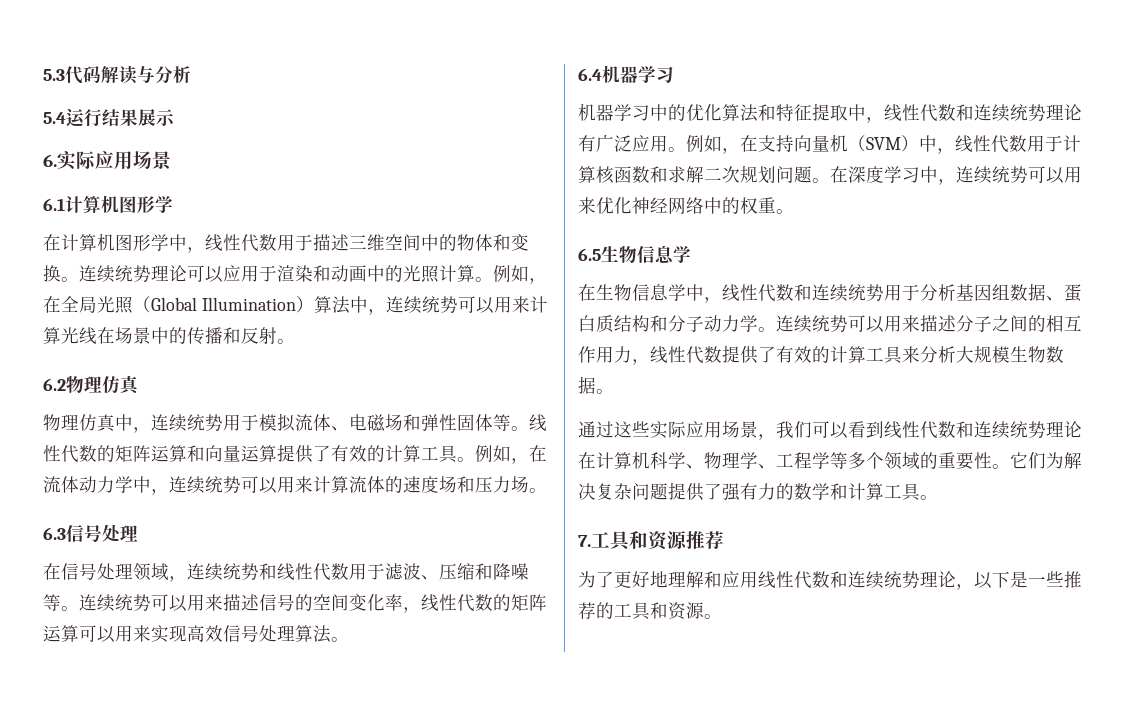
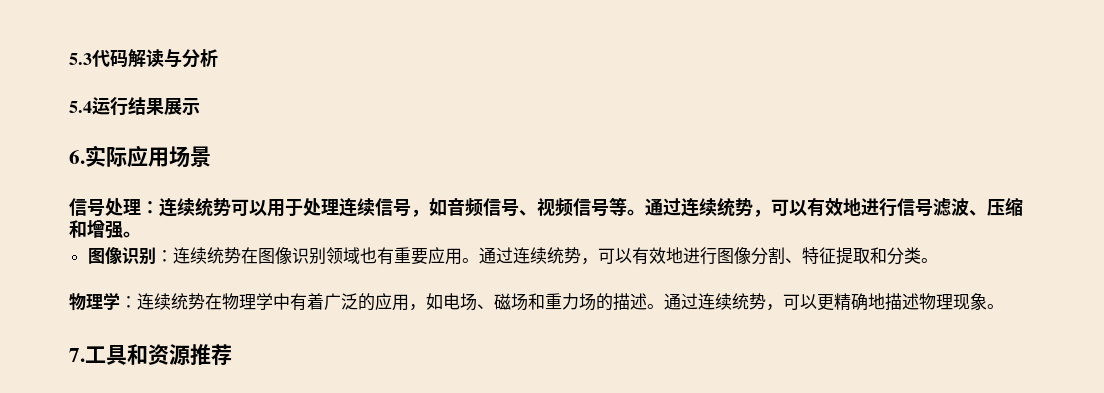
- 6.1计算机图形学
- 在计算机图形学中，线性代数用于描述三维空间中的物体和变换。连续统势理论可以应用于渲染和动画中的光照计算。例如，在全局光照（Global Illumination）算法中，连续统势可以用来计算光线在场景中的传播和反射。
- 6.2物理仿真
- 物理仿真中，连续统势用于模拟流体、电磁场和弹性固体等。线性代数的矩阵运算和向量运算提供了有效的计算工具。例如，在流体动力学中，连续统势可以用来计算流体的速度场和压力场。
- 6.3信号处理
- 在信号处理领域，连续统势和线性代数用于滤波、压缩和降噪等。连续统势可以用来描述信号的空间变化率，线性代数的矩阵运算可以用来实现高效信号处理算法。
- 6.4机器学习
- 机器学习中的优化算法和特征提取中，线性代数和连续统势理论有广泛应用。例如，在支持向量机（SVM）中，线性代数用于计算核函数和求解二次规划问题。在深度学习中，连续统势可以用来优化神经网络中的权重。
- 6.5生物信息学
- 在生物信息学中，线性代数和连续统势用于分析基因组数据、蛋白质结构和分子动力学。连续统势可以用来描述分子之间的相互作用力，线性代数提供了有效的计算工具来分析大规模生物数据。
- 通过这些实际应用场景，我们可以看到线性代数和连续统势理论在计算机科学、物理学、工程学等多个领域的重要性。它们为解决复杂问题提供了强有力的数学和计算工具。
+ 信号处理：连续统势可以用于处理连续信号，如音频信号、视频信号等。通过连续统势，可以有效地进行信号滤波、压缩和增强。
+ 图像识别：连续统势在图像识别领域也有重要应用。通过连续统势，可以有效地进行图像分割、特征提取和分类。
+ 物理学：连续统势在物理学中有着广泛的应用，如电场、磁场和重力场的描述。通过连续统势，可以更精确地描述物理现象。
- 为了更好地理解和应用线性代数和连续统势理论，以下是一些推荐的工具和资源。

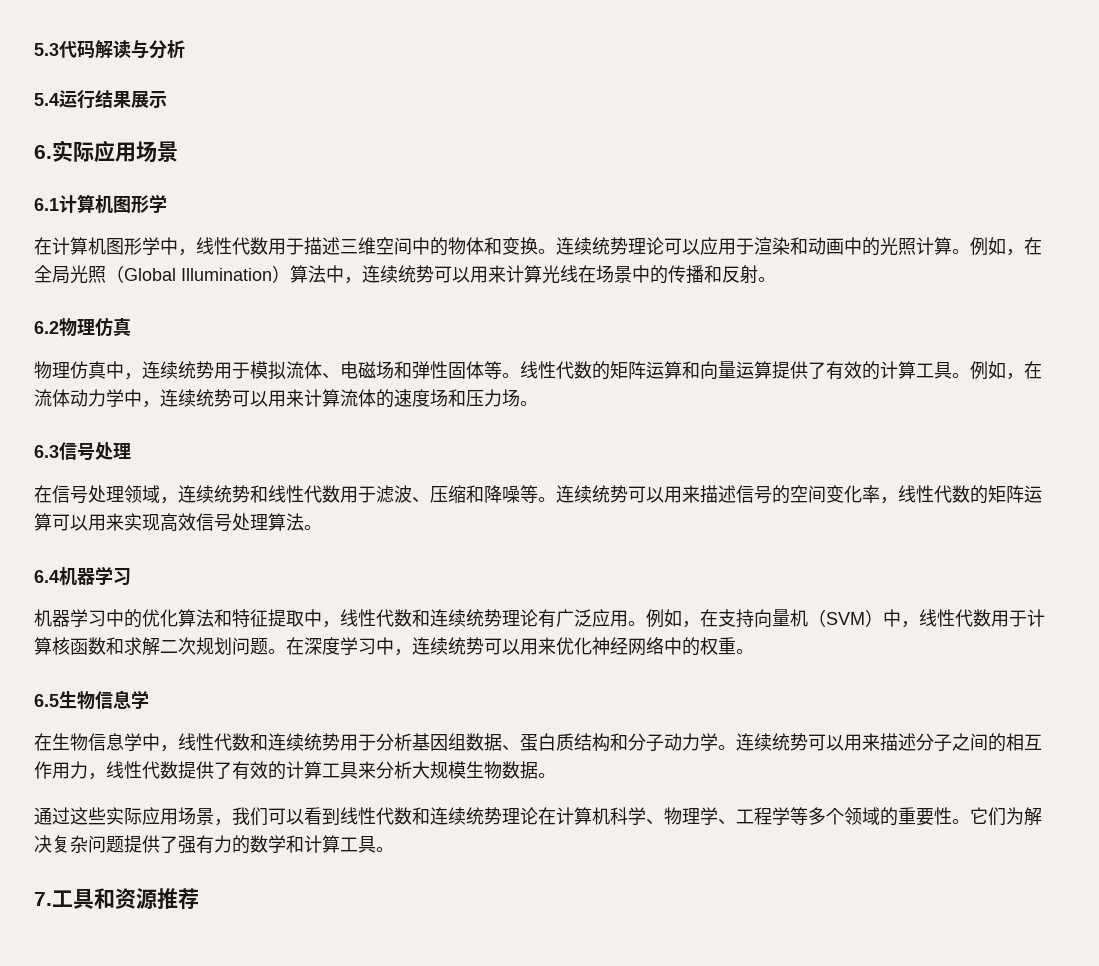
- 信号处理：连续统势可以用于处理连续信号，如音频信号、视频信号等。通过连续统势，可以有效地进行信号滤波、压缩和增强。
- 图像识别：连续统势在图像识别领域也有重要应用。通过连续统势，可以有效地进行图像分割、特征提取和分类。
- 物理学：连续统势在物理学中有着广泛的应用，如电场、磁场和重力场的描述。通过连续统势，可以更精确地描述物理现象。
+ 6.1计算机图形学
+ 在计算机图形学中，线性代数用于描述三维空间中的物体和变换。连续统势理论可以应用于渲染和动画中的光照计算。例如，在全局光照（Global Illumination）算法中，连续统势可以用来计算光线在场景中的传播和反射。
+ 6.2物理仿真
+ 物理仿真中，连续统势用于模拟流体、电磁场和弹性固体等。线性代数的矩阵运算和向量运算提供了有效的计算工具。例如，在流体动力学中，连续统势可以用来计算流体的速度场和压力场。
+ 6.3信号处理
+ 在信号处理领域，连续统势和线性代数用于滤波、压缩和降噪等。连续统势可以用来描述信号的空间变化率，线性代数的矩阵运算可以用来实现高效信号处理算法。
+ 6.4机器学习
+ 机器学习中的优化算法和特征提取中，线性代数和连续统势理论有广泛应用。例如，在支持向量机（SVM）中，线性代数用于计算核函数和求解二次规划问题。在深度学习中，连续统势可以用来优化神经网络中的权重。
+ 6.5生物信息学
+ 在生物信息学中，线性代数和连续统势用于分析基因组数据、蛋白质结构和分子动力学。连续统势可以用来描述分子之间的相互作用力，线性代数提供了有效的计算工具来分析大规模生物数据。
+ 通过这些实际应用场景，我们可以看到线性代数和连续统势理论在计算机科学、物理学、工程学等多个领域的重要性。它们为解决复杂问题提供了强有力的数学和计算工具。

